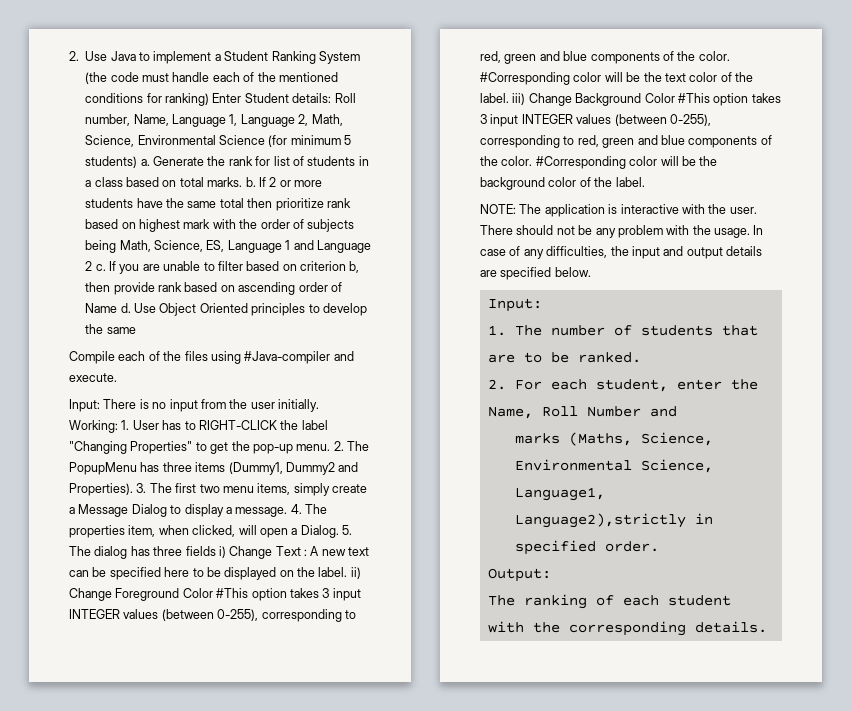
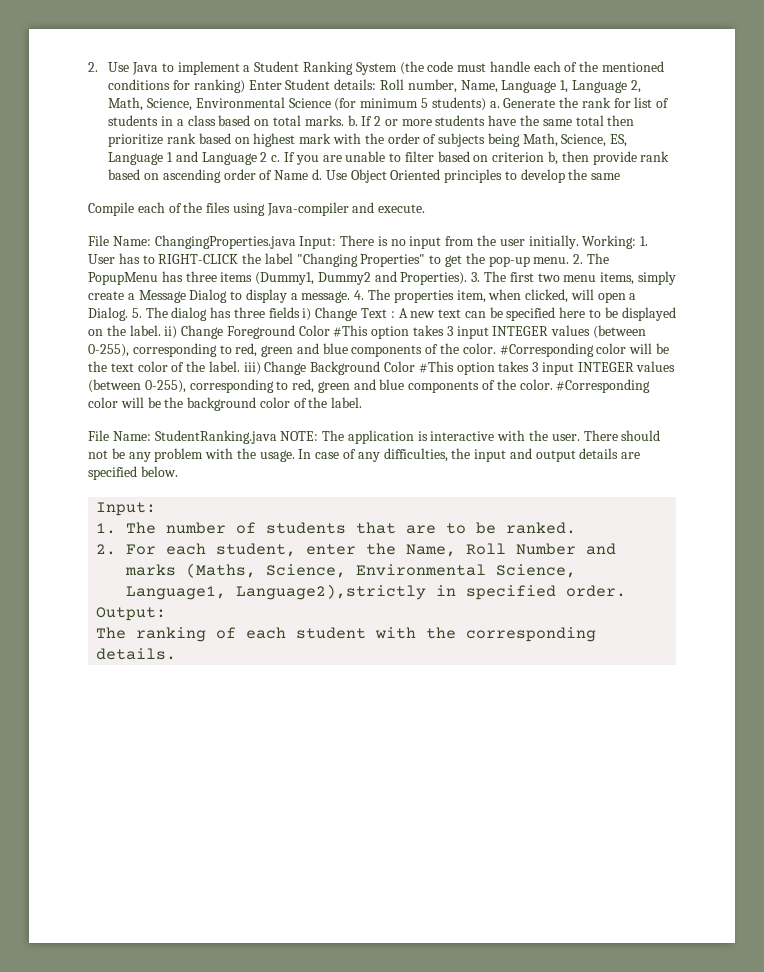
- Compile each of the files using #Java-compiler and execute.
+ Compile each of the files using Java-compiler and execute.
- Input: There is no input from the user initially.
+ File Name: ChangingProperties.java Input: There is no input from the user initially.
- NOTE: The application is interactive with the user.
+ File Name: StudentRanking.java NOTE: The application is interactive with the user.

